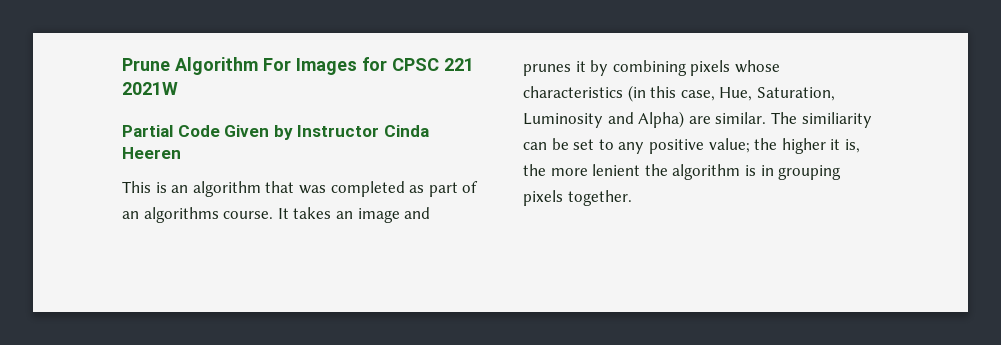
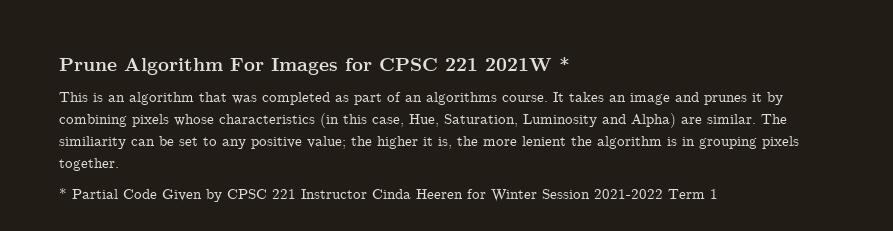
- Prune Algorithm For Images for CPSC 221 2021W
- Partial Code Given by Instructor Cinda Heeren
+ Prune Algorithm For Images for CPSC 221 2021W *
+ * Partial Code Given by CPSC 221 Instructor Cinda Heeren for Winter Session 2021-2022 Term 1

